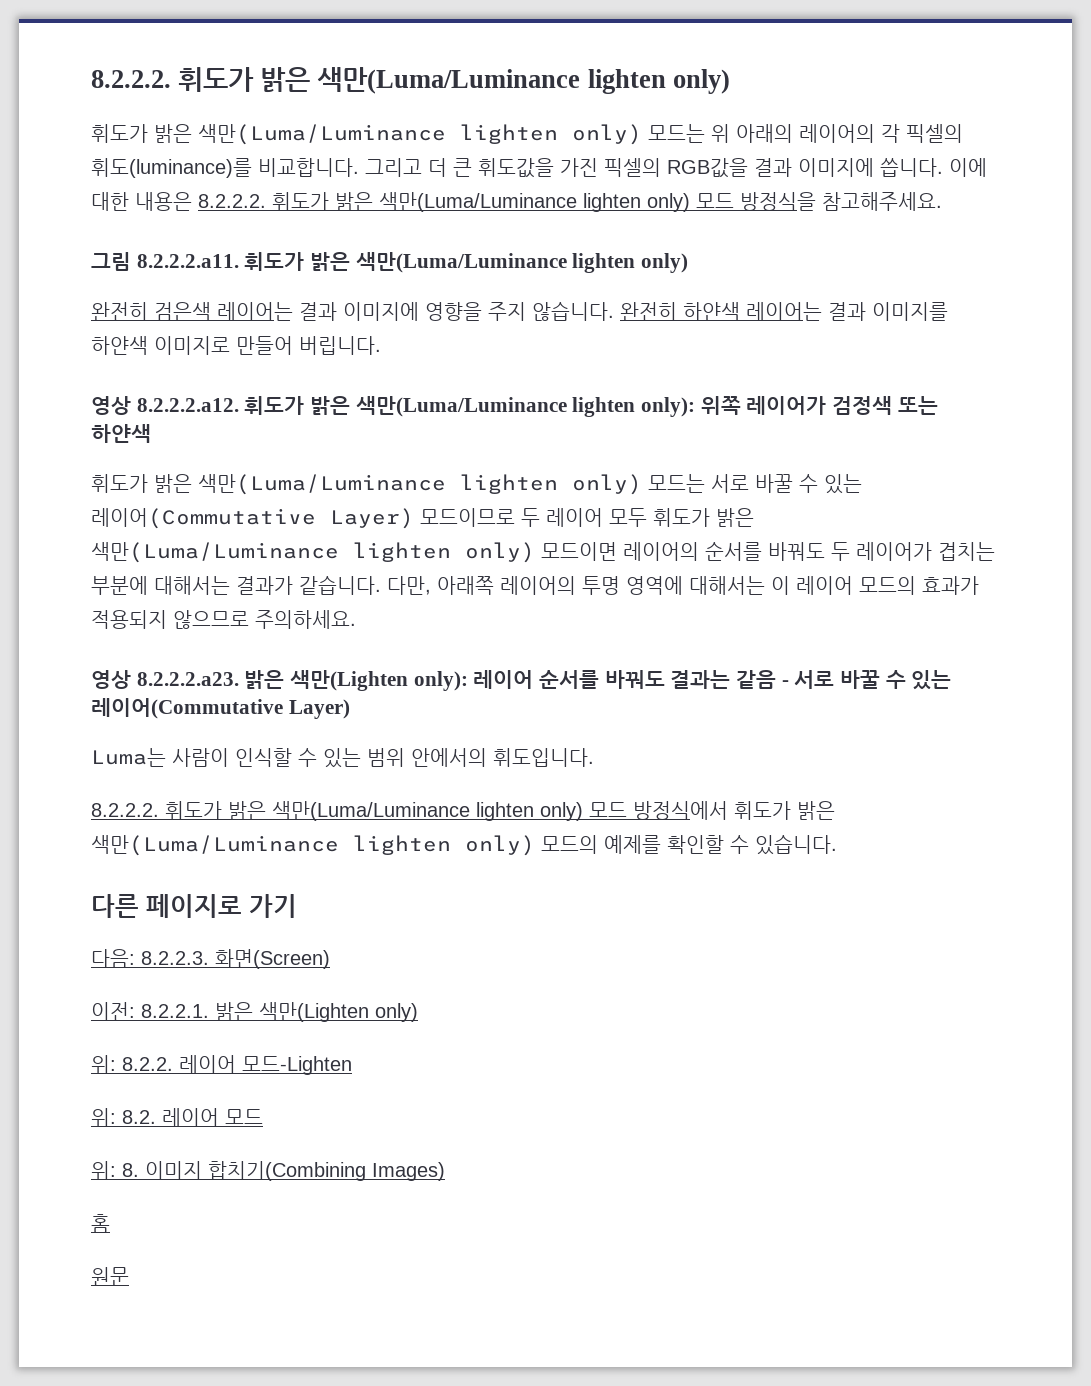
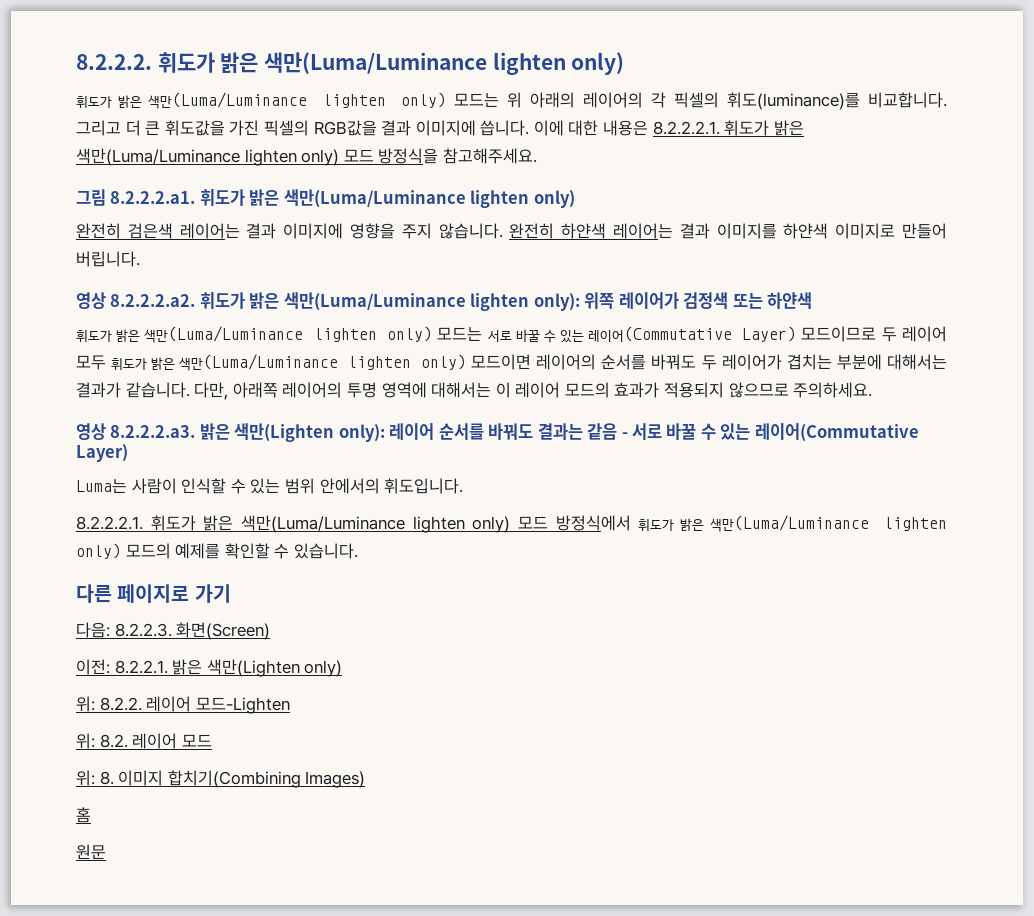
- 이에 대한 내용은 8.2.2.2. 휘도가 밝은 색만(Luma/Luminance lighten only) 모드 방정식을 참고해주세요.
+ 이에 대한 내용은 8.2.2.2.1. 휘도가 밝은 색만(Luma/Luminance lighten only) 모드 방정식을 참고해주세요.
- 그림 8.2.2.2.a11. 휘도가 밝은 색만(Luma/Luminance lighten only)
+ 그림 8.2.2.2.a1. 휘도가 밝은 색만(Luma/Luminance lighten only)
- 영상 8.2.2.2.a12. 휘도가 밝은 색만(Luma/Luminance lighten only): 위쪽 레이어가 검정색 또는 하얀색
+ 영상 8.2.2.2.a2. 휘도가 밝은 색만(Luma/Luminance lighten only): 위쪽 레이어가 검정색 또는 하얀색
- 영상 8.2.2.2.a23. 밝은 색만(Lighten only): 레이어 순서를 바꿔도 결과는 같음 - 서로 바꿀 수 있는 레이어(Commutative Layer)
+ 영상 8.2.2.2.a3. 밝은 색만(Lighten only): 레이어 순서를 바꿔도 결과는 같음 - 서로 바꿀 수 있는 레이어(Commutative Layer)
- 8.2.2.2. 휘도가 밝은 색만(Luma/Luminance lighten only) 모드 방정식에서 휘도가 밝은 색만(Luma/Luminance lighten only) 모드의 예제를 확인할 수 있습니다.
+ 8.2.2.2.1. 휘도가 밝은 색만(Luma/Luminance lighten only) 모드 방정식에서 휘도가 밝은 색만(Luma/Luminance lighten only) 모드의 예제를 확인할 수 있습니다.

